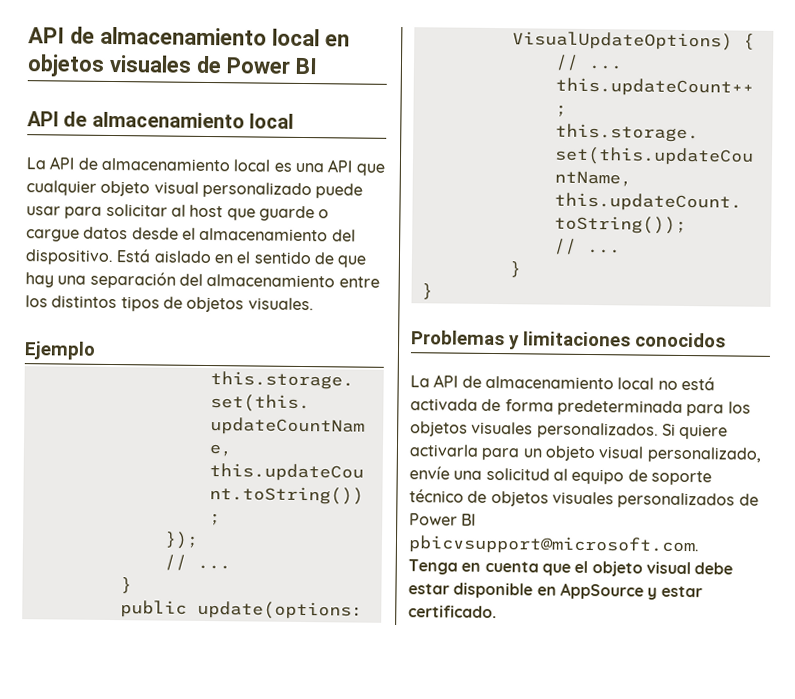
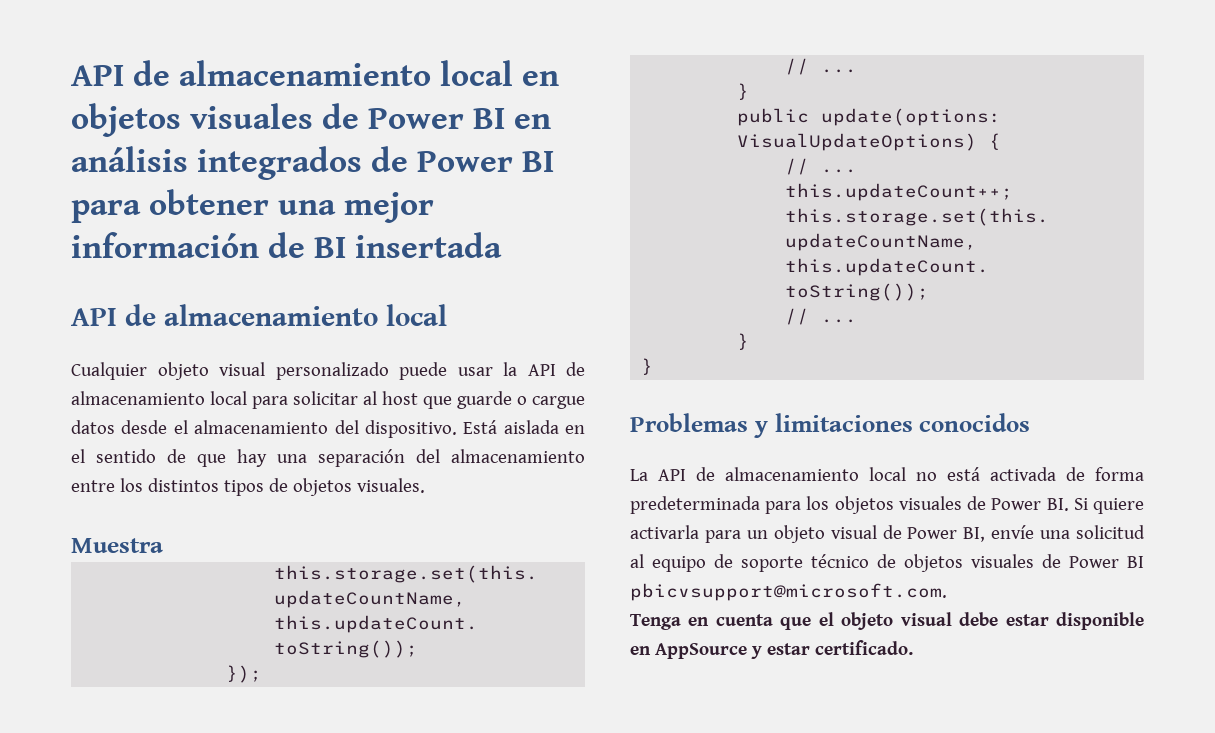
- API de almacenamiento local en objetos visuales de Power BI
+ API de almacenamiento local en objetos visuales de Power BI en análisis integrados de Power BI para obtener una mejor información de BI insertada
  API de almacenamiento local
- La API de almacenamiento local es una API que cualquier objeto visual personalizado puede usar para solicitar al host que guarde o cargue datos desde el almacenamiento del dispositivo.
+ Cualquier objeto visual personalizado puede usar la API de almacenamiento local para solicitar al host que guarde o cargue datos desde el almacenamiento del dispositivo.
- Está aislado en el sentido de que hay una separación del almacenamiento entre los distintos tipos de objetos visuales.
+ Está aislada en el sentido de que hay una separación del almacenamiento entre los distintos tipos de objetos visuales.
- Ejemplo
+ Muestra
- La API de almacenamiento local no está activada de forma predeterminada para los objetos visuales personalizados. Si quiere activarla para un objeto visual personalizado, envíe una solicitud al equipo de soporte técnico de objetos visuales personalizados de Power BI pbicvsupport@microsoft.com.
+ La API de almacenamiento local no está activada de forma predeterminada para los objetos visuales de Power BI. Si quiere activarla para un objeto visual de Power BI, envíe una solicitud al equipo de soporte técnico de objetos visuales de Power BI pbicvsupport@microsoft.com.

